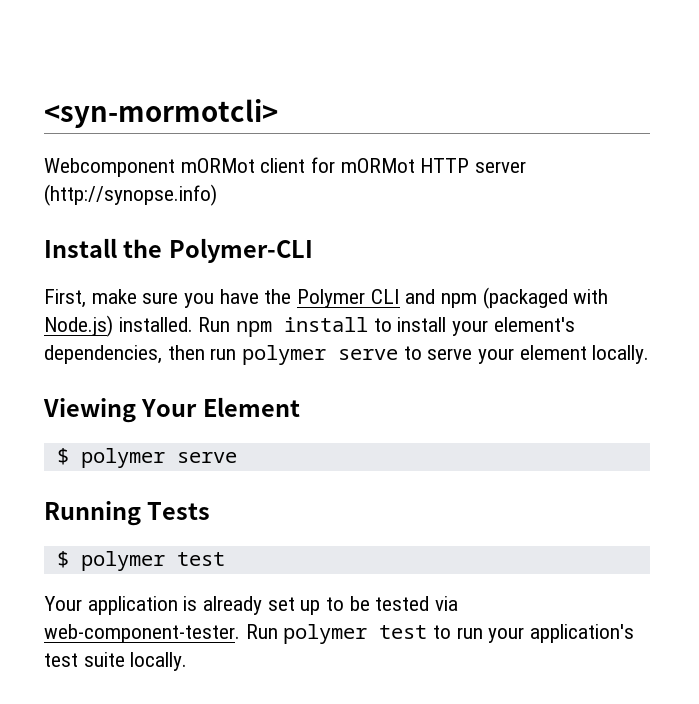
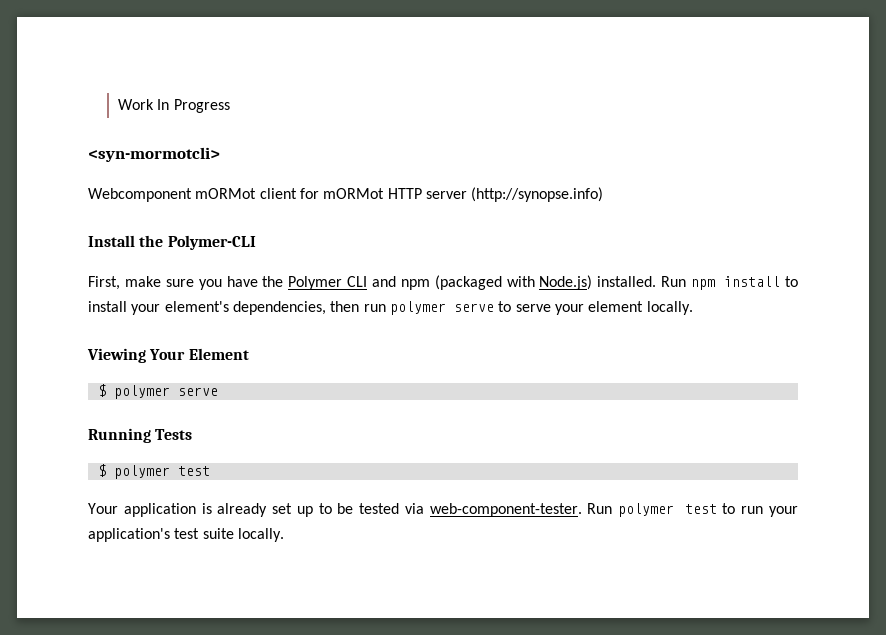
+ Work In Progress

